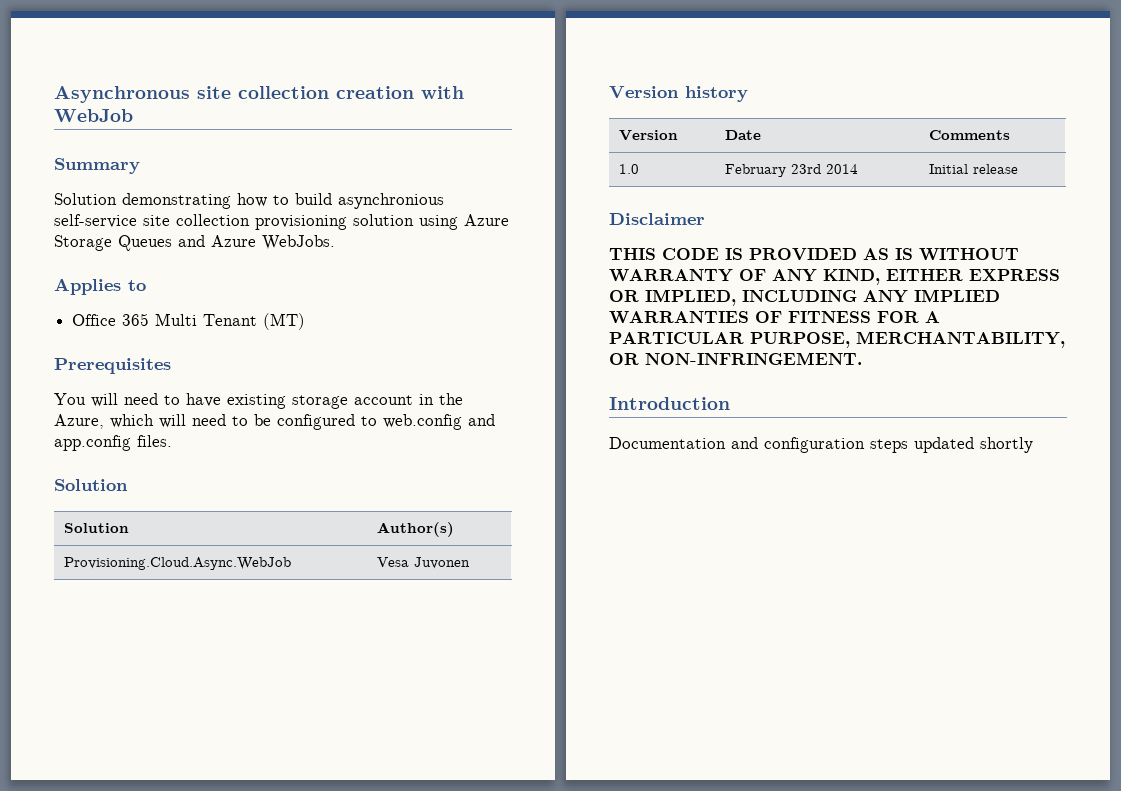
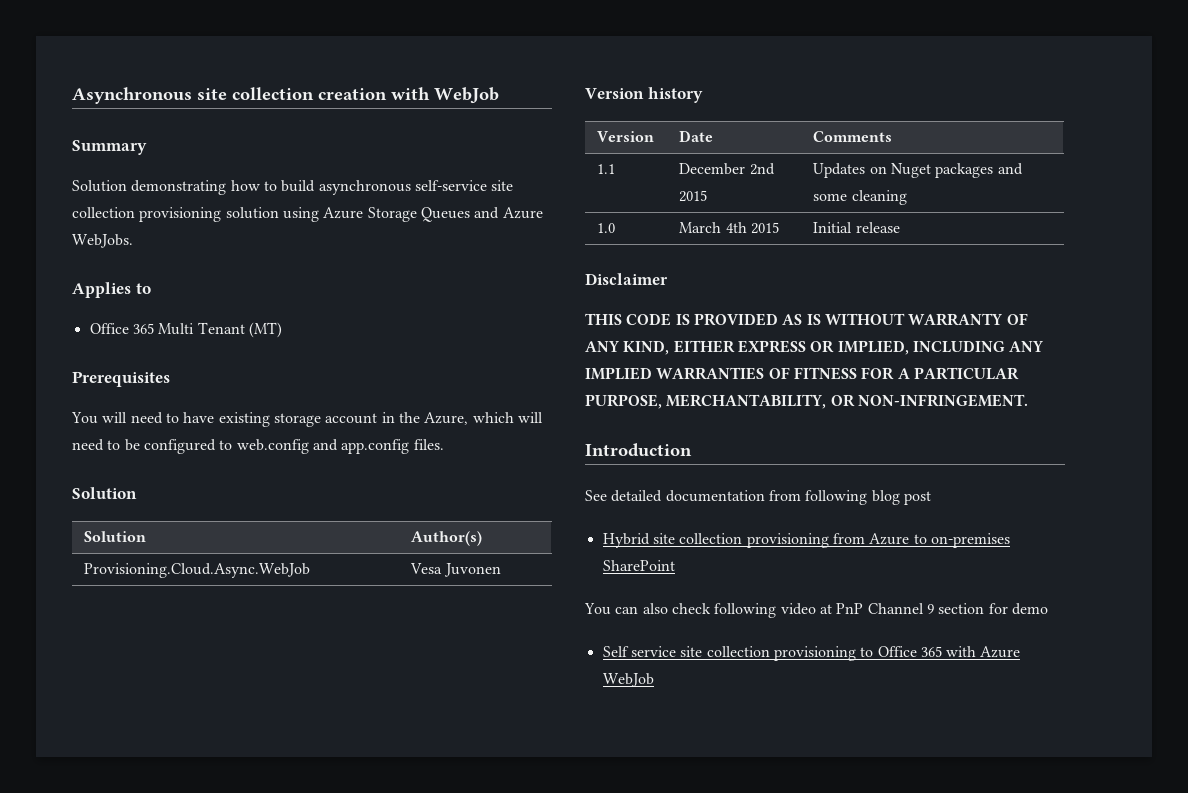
- Solution demonstrating how to build asynchronious self-service site collection provisioning solution using Azure Storage Queues and Azure WebJobs.
+ Solution demonstrating how to build asynchronous self-service site collection provisioning solution using Azure Storage Queues and Azure WebJobs.
- 1.0 | February 23rd 2014 | Initial release
+ 1.1 | December 2nd 2015 | Updates on Nuget packages and some cleaning
+ 1.0 | March 4th 2015 | Initial release
- Documentation and configuration steps updated shortly
+ See detailed documentation from following blog post
+ Hybrid site collection provisioning from Azure to on-premises SharePoint
+ You can also check following video at PnP Channel 9 section for demo
+ Self service site collection provisioning to Office 365 with Azure WebJob

